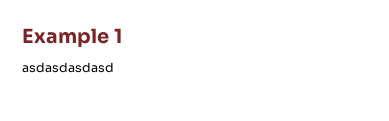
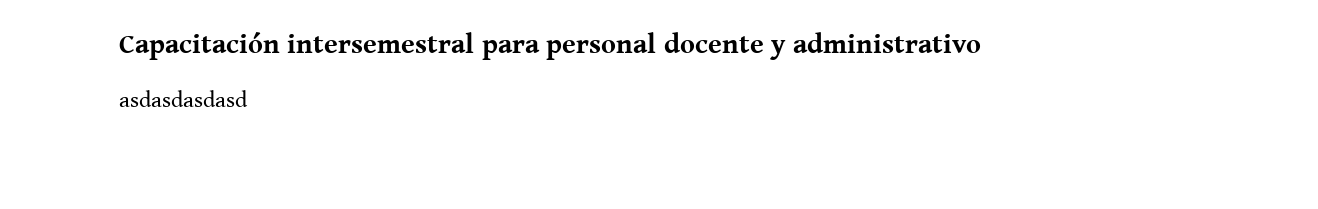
- Example 1
+ Capacitación intersemestral para personal docente y administrativo

